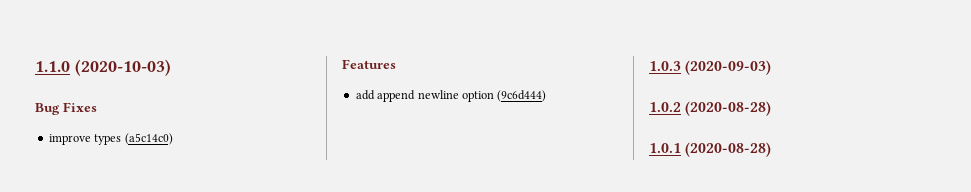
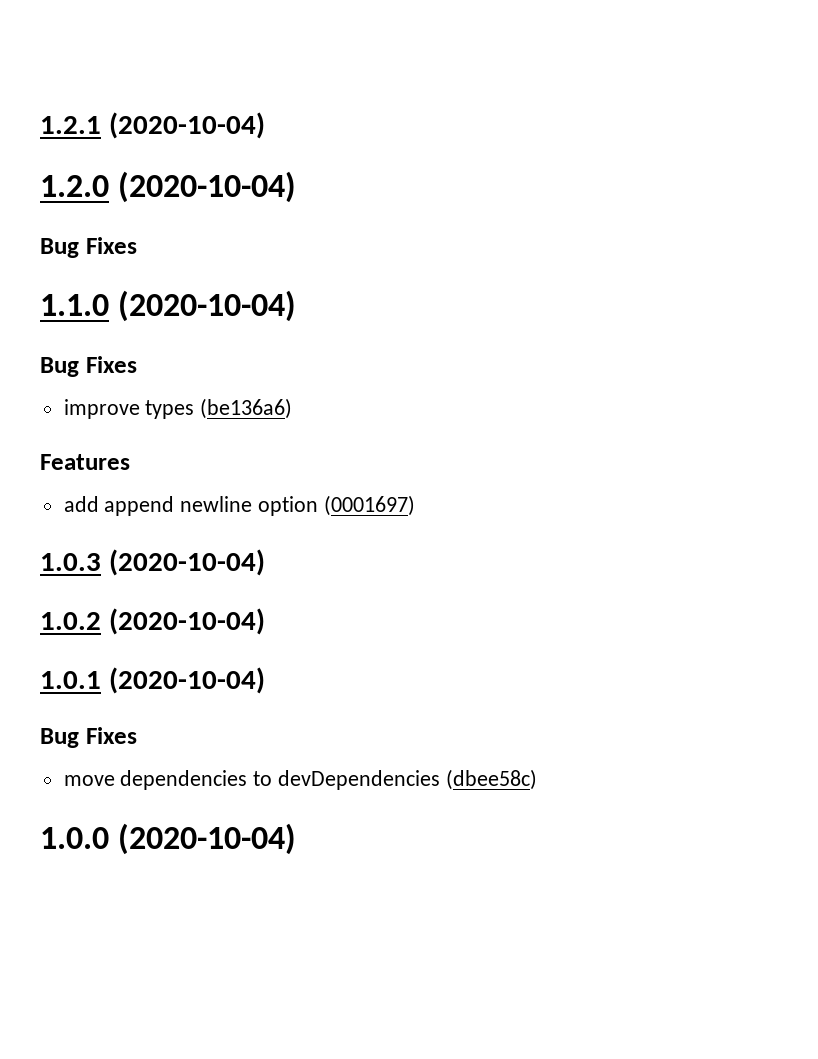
- 1.1.0 (2020-10-03)
+ 1.2.1 (2020-10-04)
+ 1.2.0 (2020-10-04)
+ Bug Fixes
+ 1.1.0 (2020-10-04)
- improve types (a5c14c0)
+ improve types (be136a6)
- add append newline option (9c6d444)
+ add append newline option (0001697)
- 1.0.3 (2020-09-03)
+ 1.0.3 (2020-10-04)
- 1.0.2 (2020-08-28)
+ 1.0.2 (2020-10-04)
- 1.0.1 (2020-08-28)
+ 1.0.1 (2020-10-04)
+ Bug Fixes
+ move dependencies to devDependencies (dbee58c)
+ 1.0.0 (2020-10-04)

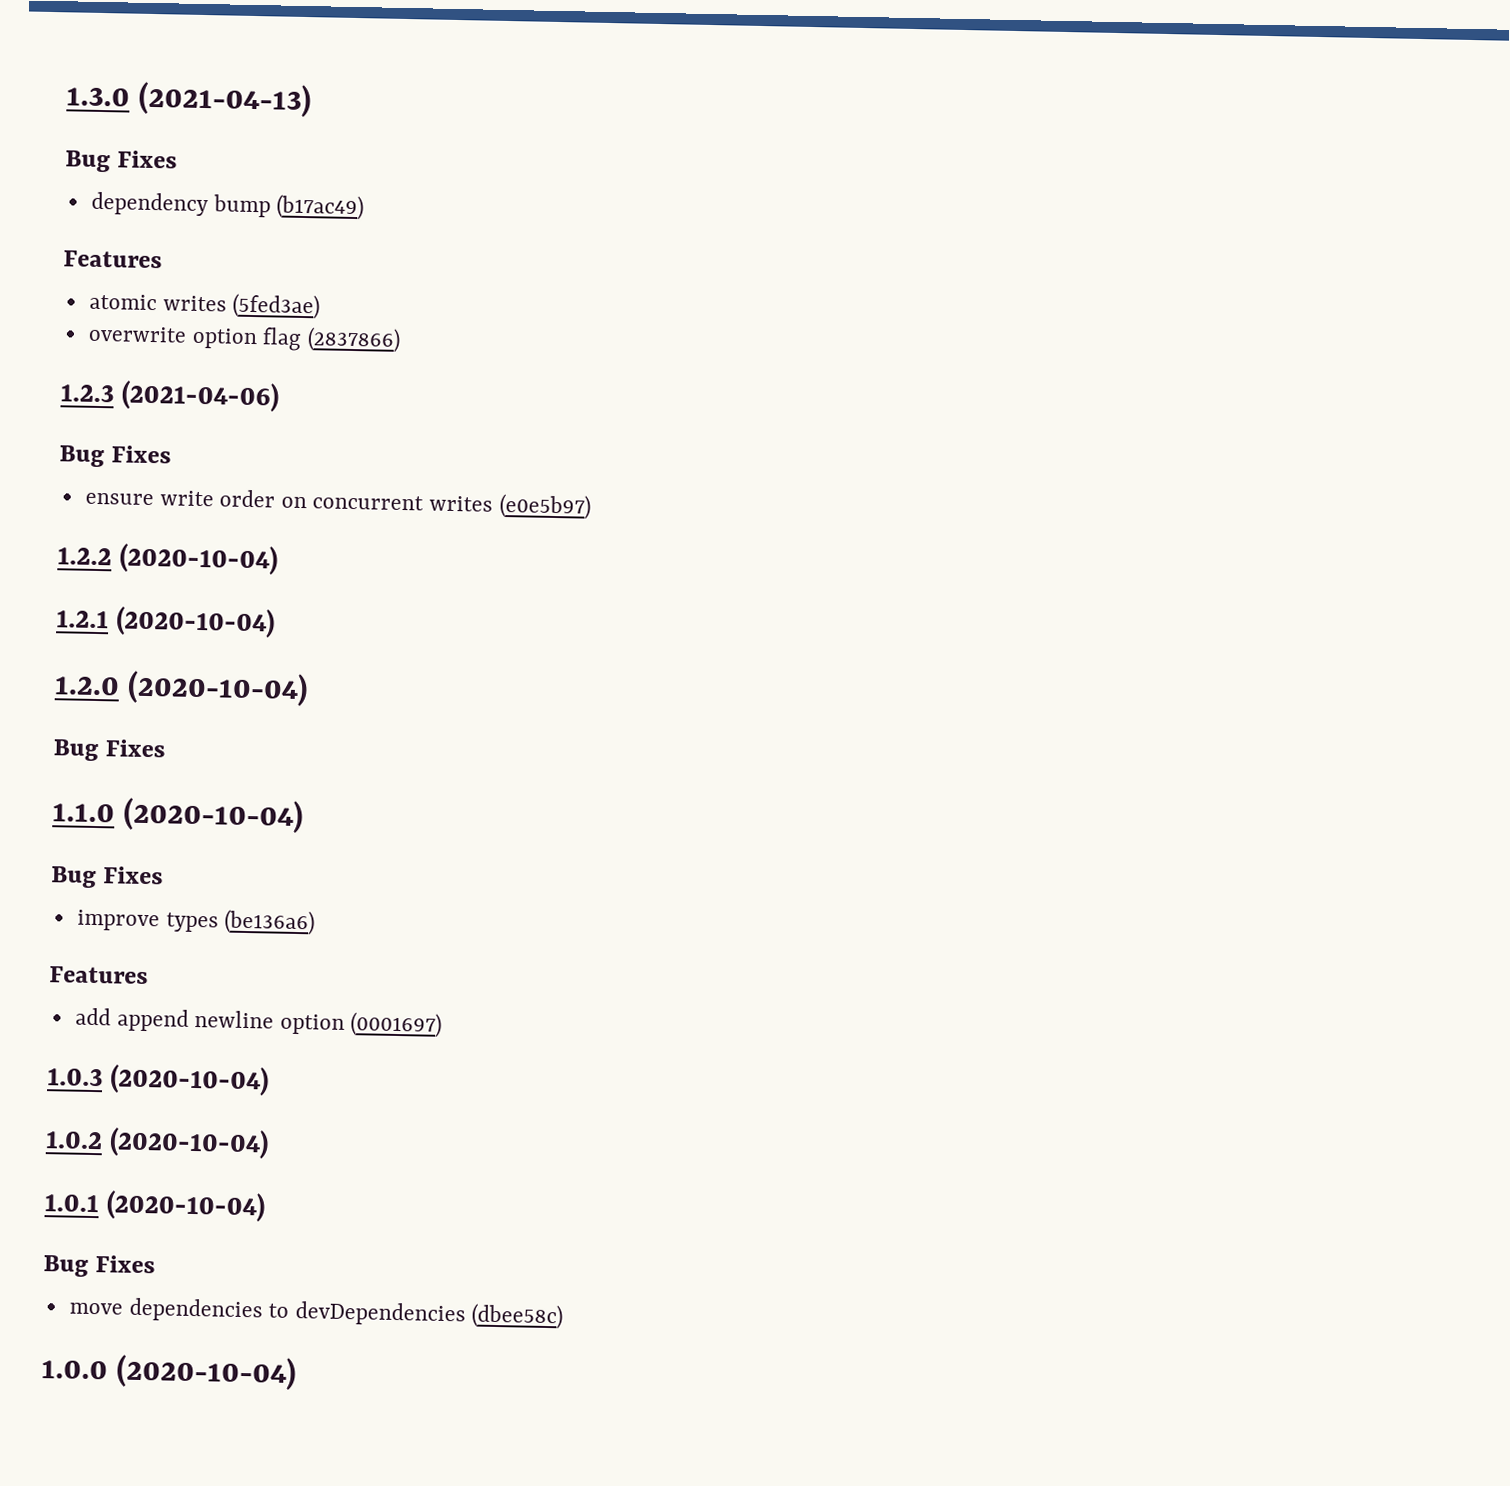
+ 1.3.0 (2021-04-13)
+ Bug Fixes
+ dependency bump (b17ac49)
+ Features
+ atomic writes (5fed3ae)
+ overwrite option flag (2837866)
+ 1.2.3 (2021-04-06)
+ Bug Fixes
+ ensure write order on concurrent writes (e0e5b97)
+ 1.2.2 (2020-10-04)

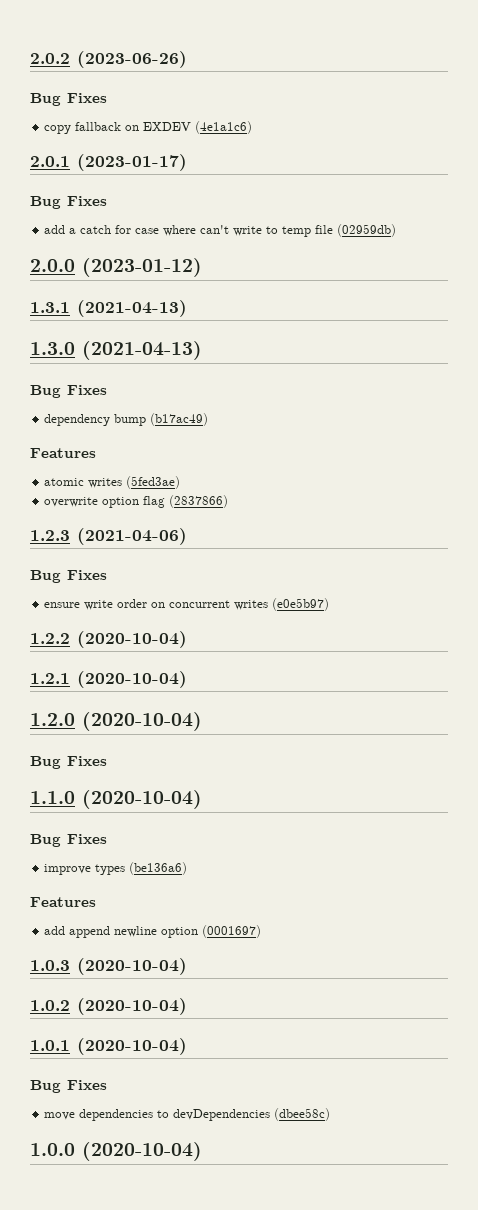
+ 2.0.2 (2023-06-26)
+ Bug Fixes
+ copy fallback on EXDEV (4e1a1c6)
+ 2.0.1 (2023-01-17)
+ Bug Fixes
+ add a catch for case where can't write to temp file (02959db)
+ 2.0.0 (2023-01-12)
+ 1.3.1 (2021-04-13)

